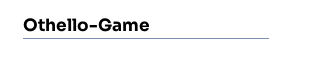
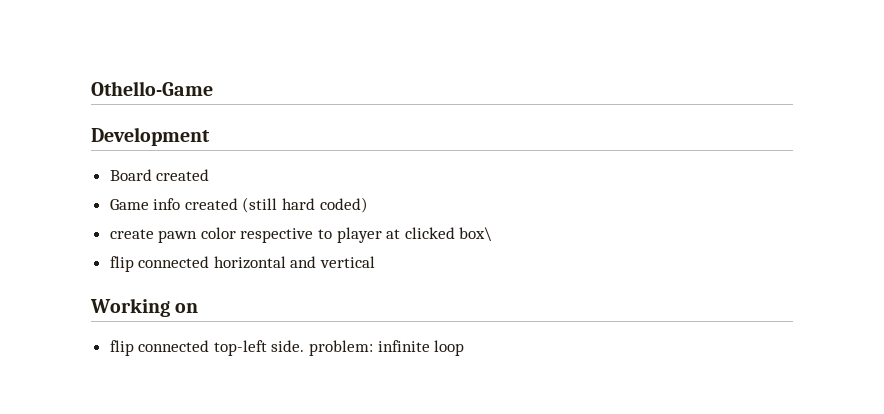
+ Development
+ Board created
+ Game info created (still hard coded)
+ create pawn color respective to player at clicked box\
+ flip connected horizontal and vertical
+ Working on
+ flip connected top-left side. problem: infinite loop

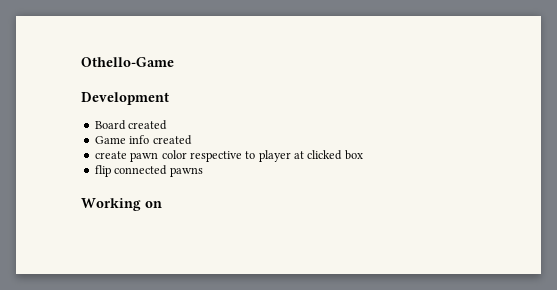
- Game info created (still hard coded)
+ Game info created
- create pawn color respective to player at clicked box\
- flip connected horizontal and vertical
+ create pawn color respective to player at clicked box
+ flip connected pawns
- flip connected top-left side. problem: infinite loop

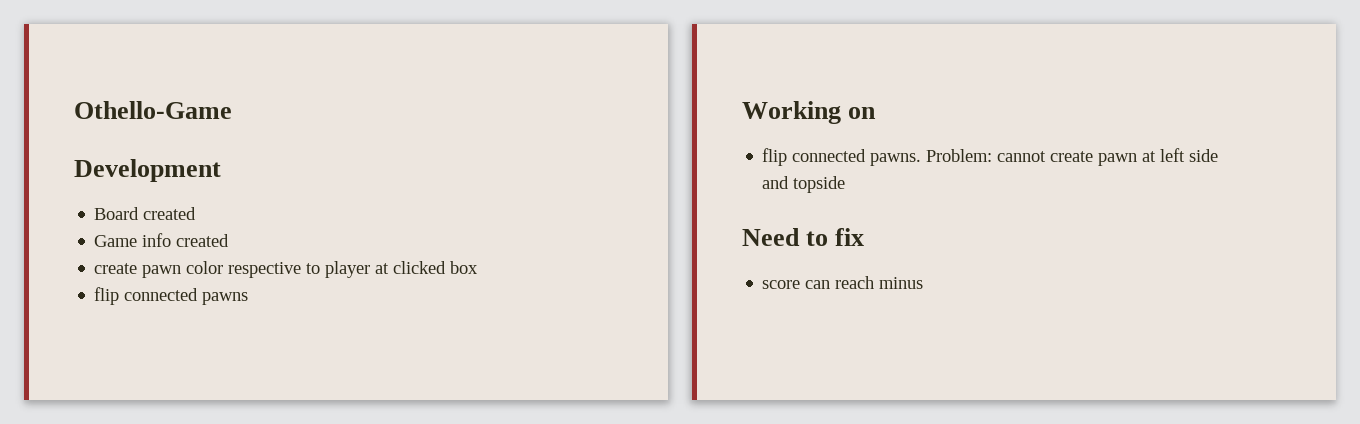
+ flip connected pawns. Problem: cannot create pawn at left side and topside
+ Need to fix
+ score can reach minus

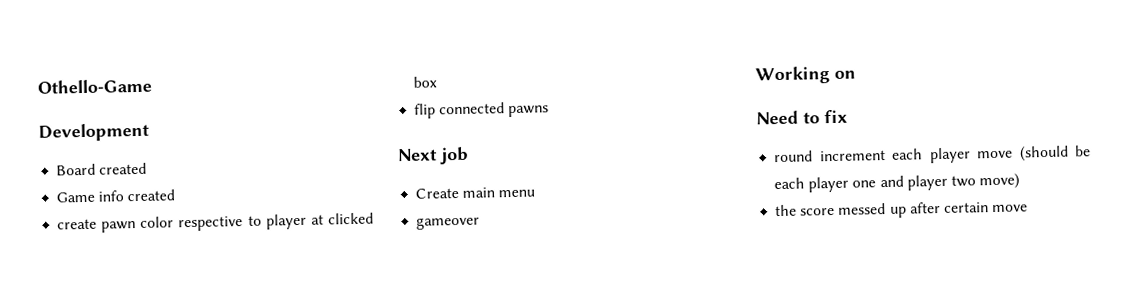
+ Next job
+ Create main menu
+ gameover
  Working on
- flip connected pawns. Problem: cannot create pawn at left side and topside
  Need to fix
- score can reach minus
+ round increment each player move (should be each player one and player two move)
+ the score messed up after certain move

